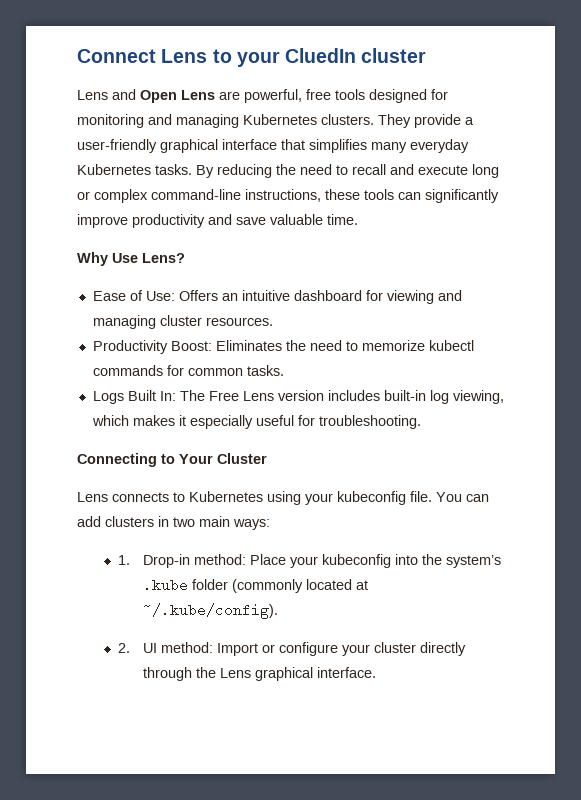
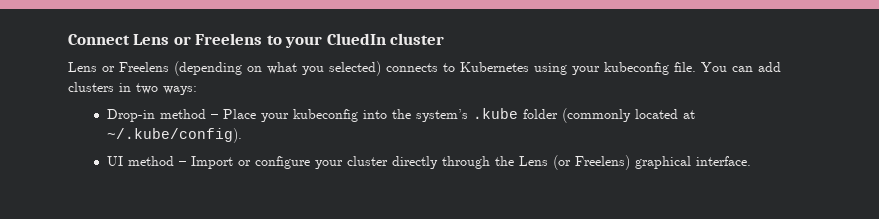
- Connect Lens to your CluedIn cluster
+ Connect Lens or Freelens to your CluedIn cluster
- Lens and Open Lens are powerful, free tools designed for monitoring and managing Kubernetes clusters. They provide a user-friendly graphical interface that simplifies many everyday Kubernetes tasks. By reducing the need to recall and execute long or complex command-line instructions, these tools can significantly improve productivity and save valuable time.
- Why Use Lens?
- Ease of Use: Offers an intuitive dashboard for viewing and managing cluster resources.
- Productivity Boost: Eliminates the need to memorize kubectl commands for common tasks.
- Logs Built In: The Free Lens version includes built-in log viewing, which makes it especially useful for troubleshooting.
- Connecting to Your Cluster
- Lens connects to Kubernetes using your kubeconfig file.
+ Lens or Freelens (depending on what you selected) connects to Kubernetes using your kubeconfig file.
- You can add clusters in two main ways:
+ You can add clusters in two ways:
- 1. Drop-in method: Place your kubeconfig into the system’s .kube folder (commonly located at ~/.kube/config).
+ Drop-in method – Place your kubeconfig into the system’s .kube folder (commonly located at ~/.kube/config).
- 2. UI method: Import or configure your cluster directly through the Lens graphical interface.
+ UI method – Import or configure your cluster directly through the Lens (or Freelens) graphical interface.

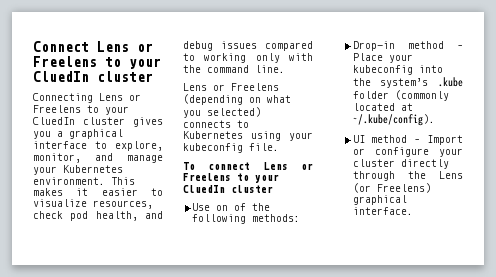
+ Connecting Lens or Freelens to your CluedIn cluster gives you a graphical interface to explore, monitor, and manage your Kubernetes environment. This makes it easier to visualize resources, check pod health, and debug issues compared to working only with the command line.
- Lens or Freelens (depending on what you selected) connects to Kubernetes using your kubeconfig file. You can add clusters in two ways:
+ Lens or Freelens (depending on what you selected) connects to Kubernetes using your kubeconfig file.
+ To connect Lens or Freelens to your CluedIn cluster
+ Use on of the following methods:

